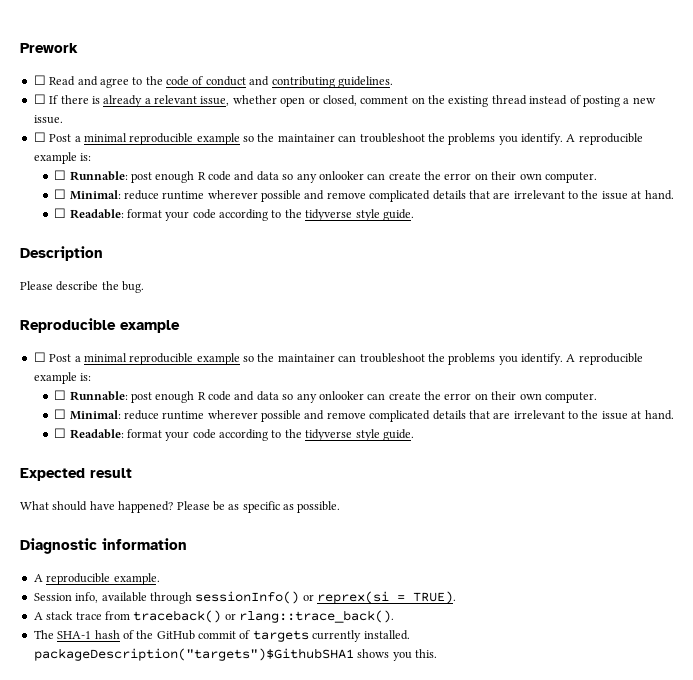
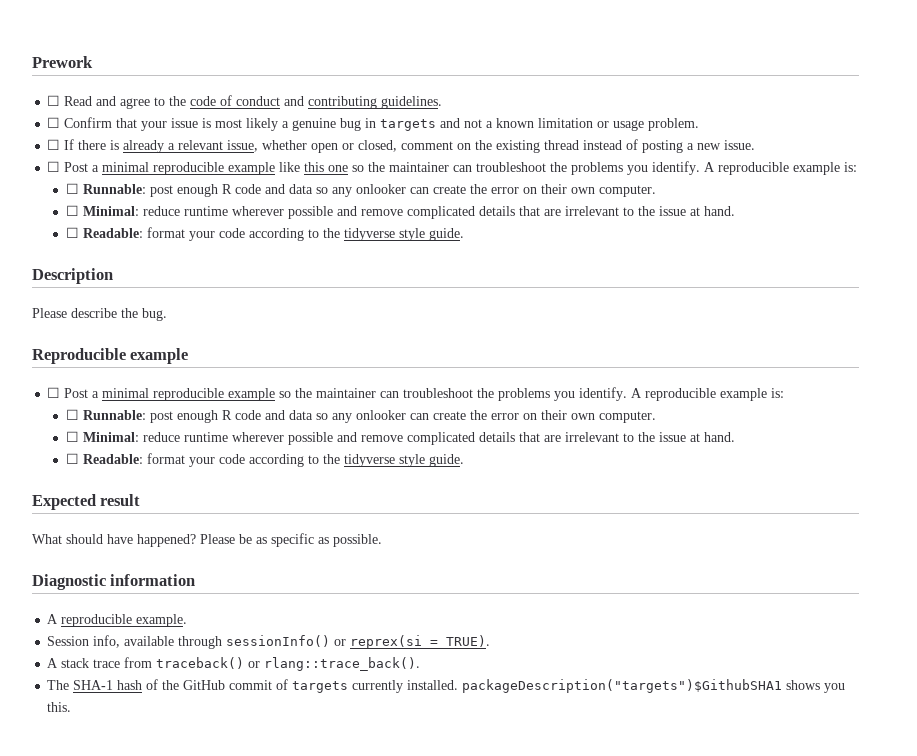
+ ☐ Confirm that your issue is most likely a genuine bug in targets and not a known limitation or usage problem.
  ☐ If there is already a relevant issue, whether open or closed, comment on the existing thread instead of posting a new issue.
- ☐ Post a minimal reproducible example so the maintainer can troubleshoot the problems you identify.
+ ☐ Post a minimal reproducible example like this one so the maintainer can troubleshoot the problems you identify.

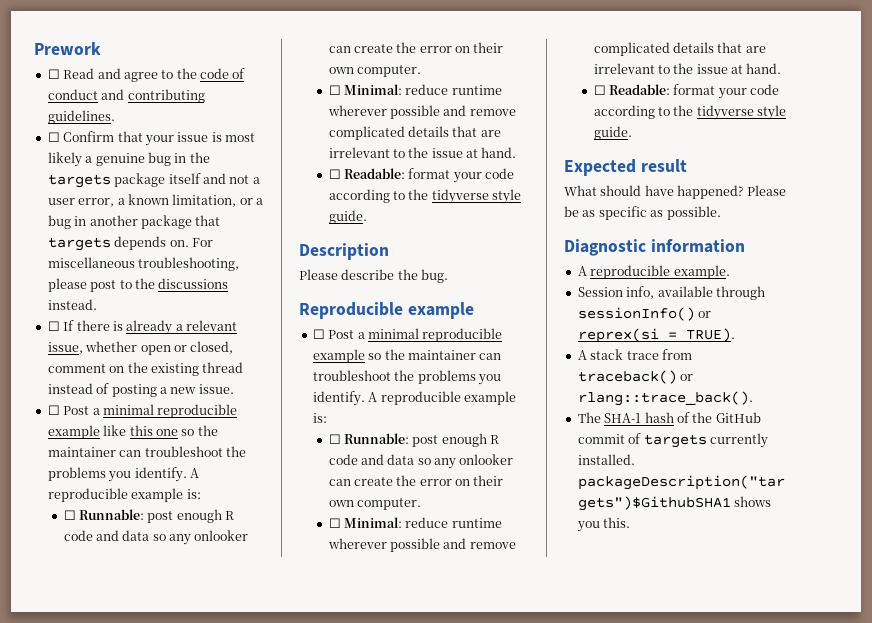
- ☐ Confirm that your issue is most likely a genuine bug in targets and not a known limitation or usage problem.
+ ☐ Confirm that your issue is most likely a genuine bug in the targets package itself and not a user error, a known limitation, or a bug in another package that targets depends on. For miscellaneous troubleshooting, please post to the discussions instead.

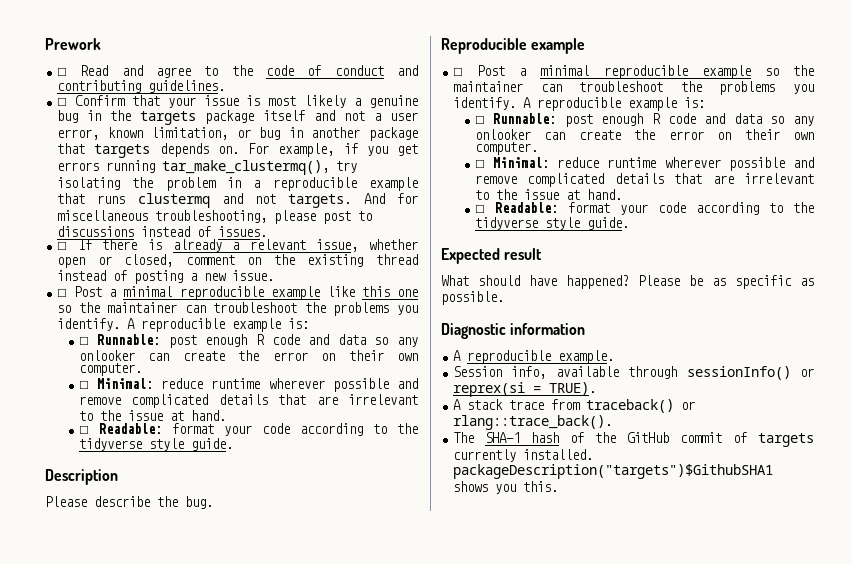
- ☐ Confirm that your issue is most likely a genuine bug in the targets package itself and not a user error, a known limitation, or a bug in another package that targets depends on.
+ ☐ Confirm that your issue is most likely a genuine bug in the targets package itself and not a user error, known limitation, or bug in another package that targets depends on.
- For miscellaneous troubleshooting, please post to the discussions instead.
+ For example, if you get errors running tar_make_clustermq(), try isolating the problem in a reproducible example that runs clustermq and not targets. And for miscellaneous troubleshooting, please post to discussions instead of issues.

